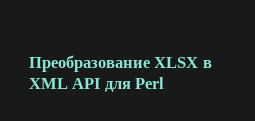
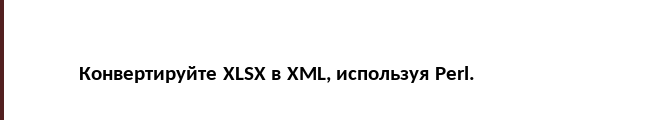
- Преобразование XLSX в XML API для Perl
+ Конвертируйте XLSX в XML, используя Perl.

